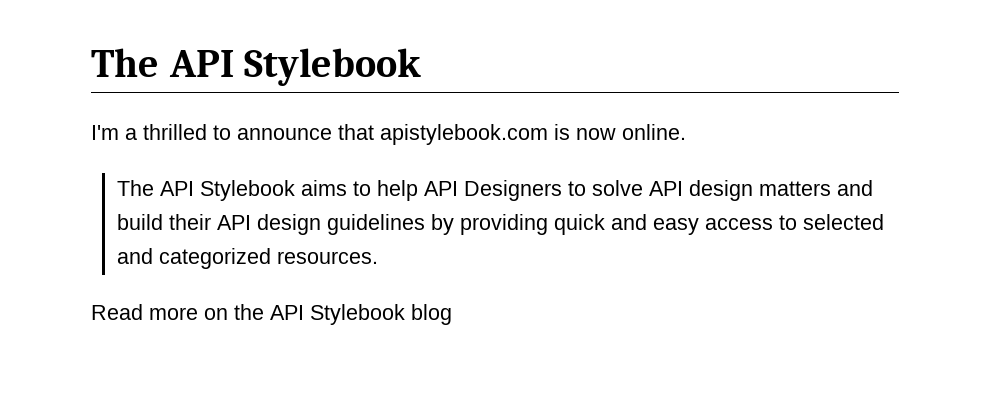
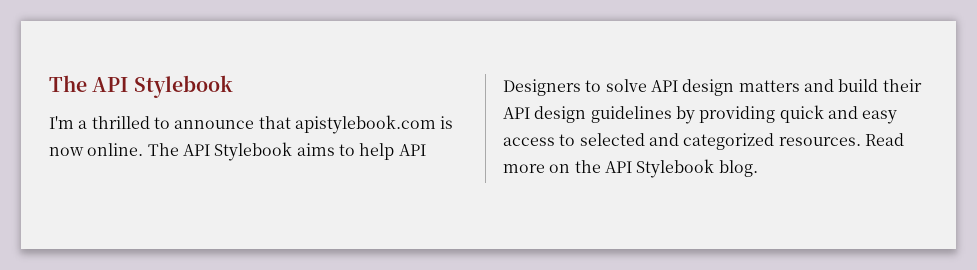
- I'm a thrilled to announce that apistylebook.com is now online.
- The API Stylebook aims to help API Designers to solve API design matters and build their API design guidelines by providing quick and easy access to selected and categorized resources.
- Read more on the API Stylebook blog
+ I'm a thrilled to announce that apistylebook.com is now online. The API Stylebook aims to help API Designers to solve API design matters and build their API design guidelines by providing quick and easy access to selected and categorized resources. Read more on the API Stylebook blog.

